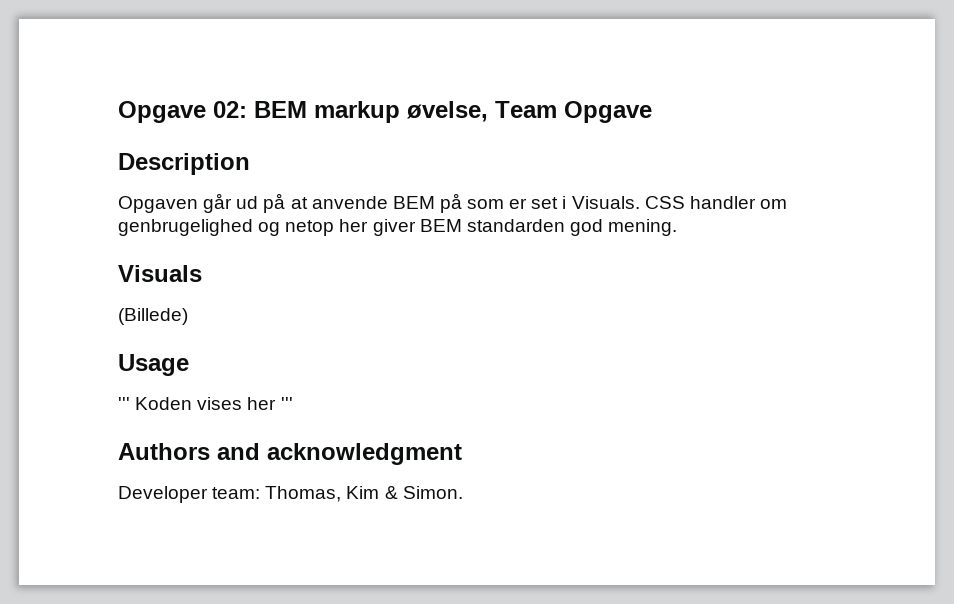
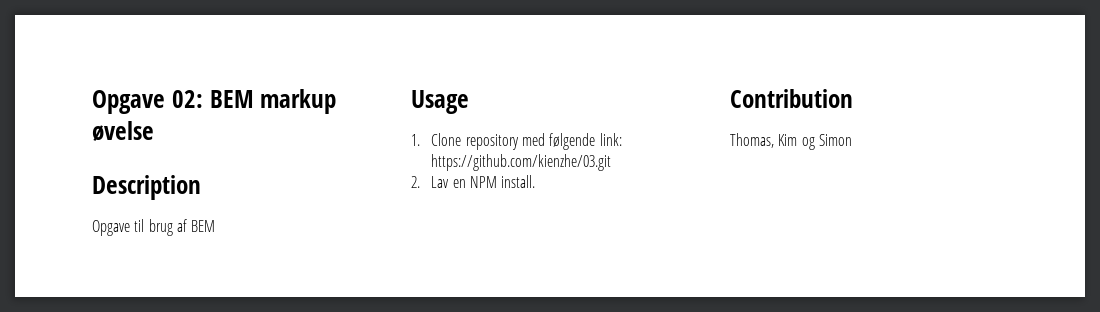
- Opgave 02: BEM markup øvelse, Team Opgave
+ Opgave 02: BEM markup øvelse
  Description
- Opgaven går ud på at anvende BEM på som er set i Visuals. CSS handler om genbrugelighed og netop her giver BEM standarden god mening.
- Visuals
- (Billede)
+ Opgave til brug af BEM
  Usage
- ''' Koden vises her '''
- Authors and acknowledgment
- Developer team: Thomas, Kim & Simon.
+ 1. Clone repository med følgende link: https://github.com/kienzhe/03.git
+ 2. Lav en NPM install.
+ Contribution
+ Thomas, Kim og Simon

